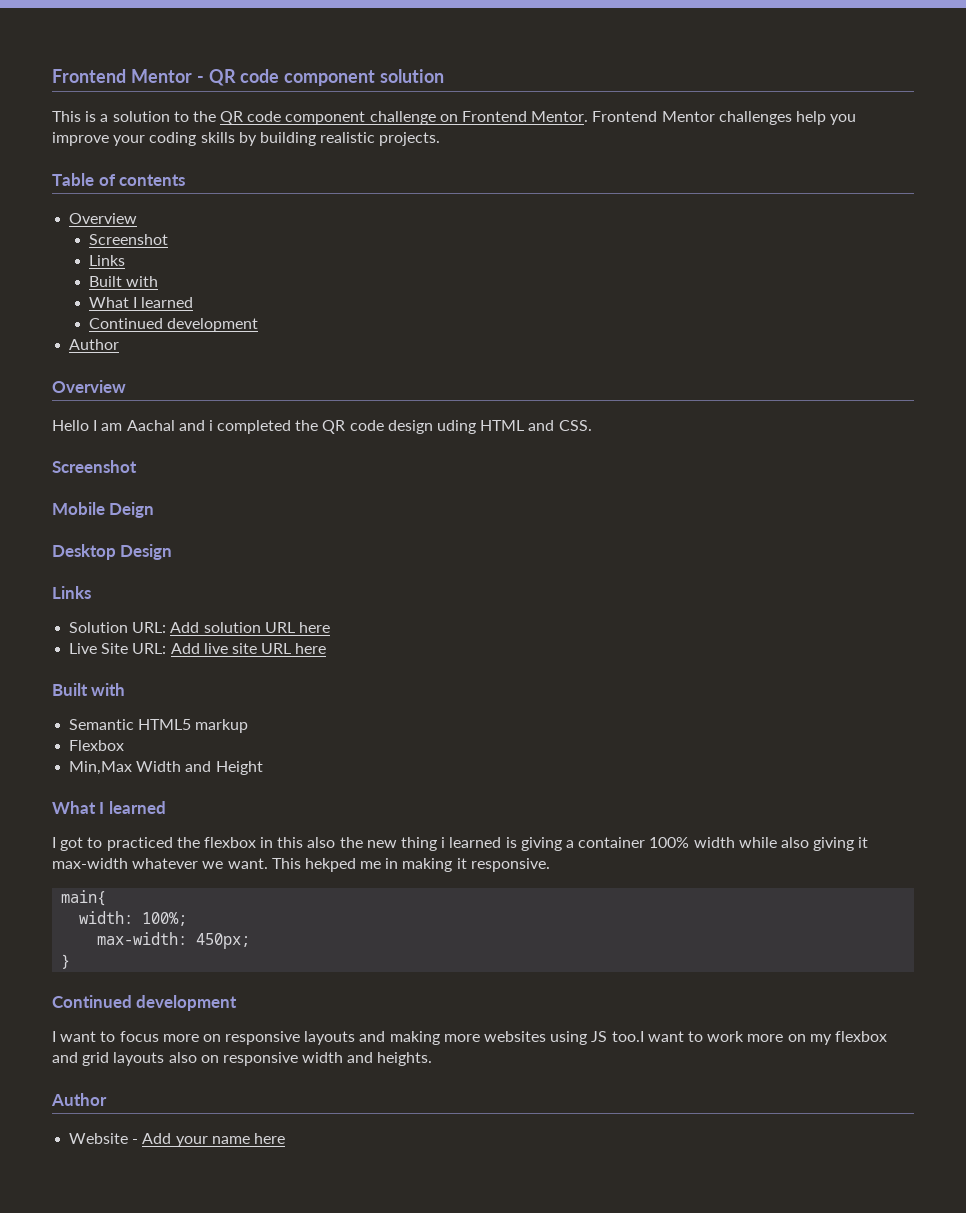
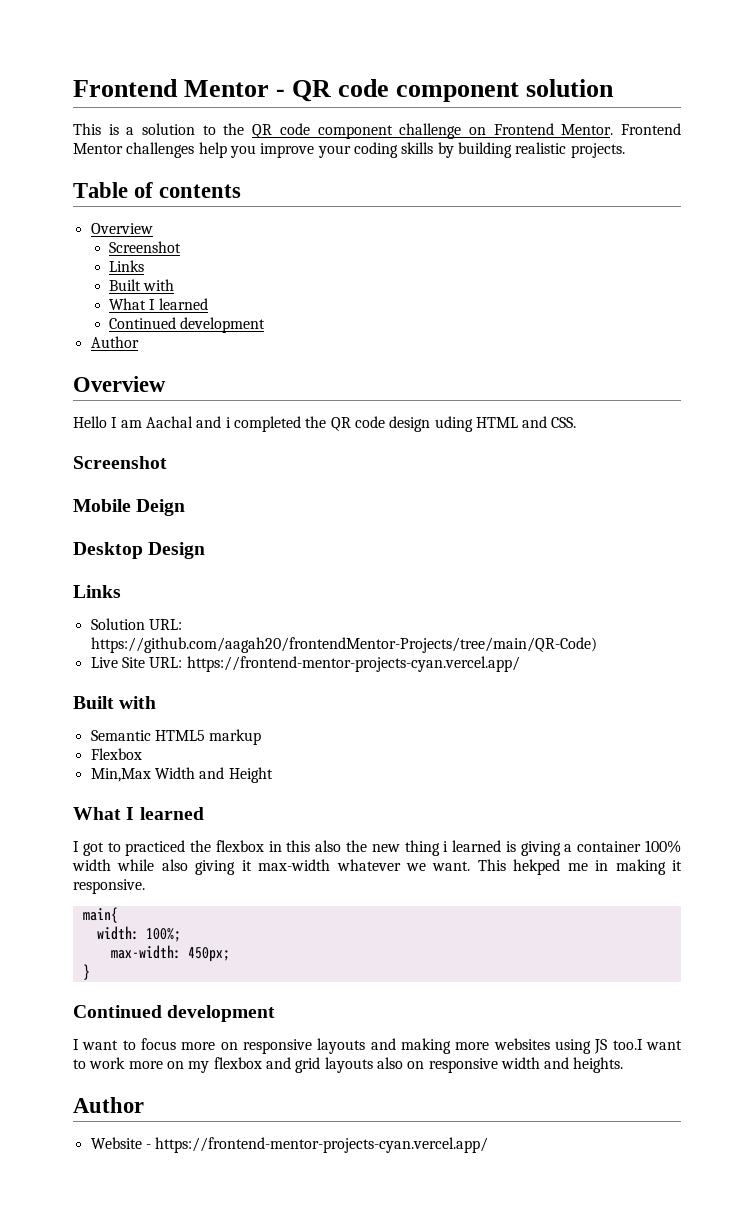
- Solution URL: Add solution URL here
+ Solution URL: https://github.com/aagah20/frontendMentor-Projects/tree/main/QR-Code)
- Live Site URL: Add live site URL here
+ Live Site URL: https://frontend-mentor-projects-cyan.vercel.app/
- Website - Add your name here
+ Website - https://frontend-mentor-projects-cyan.vercel.app/

